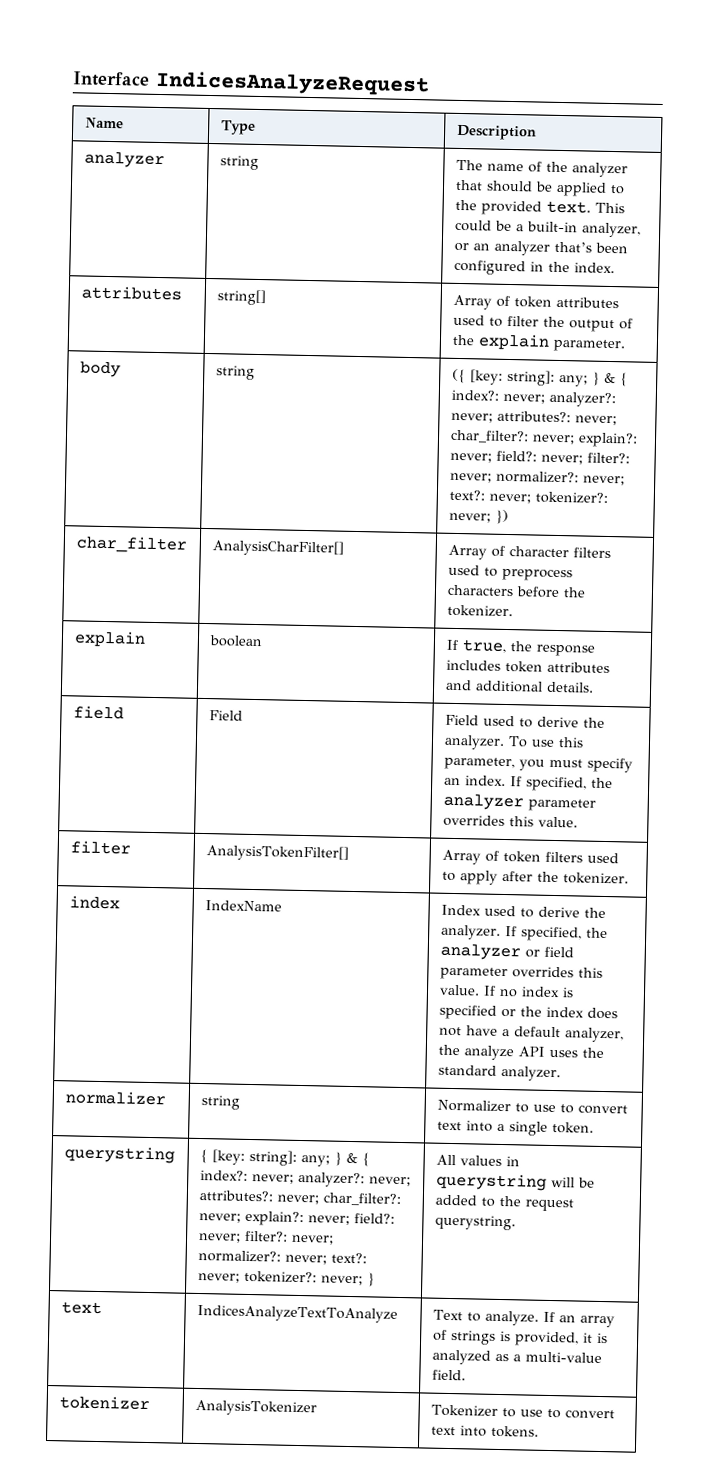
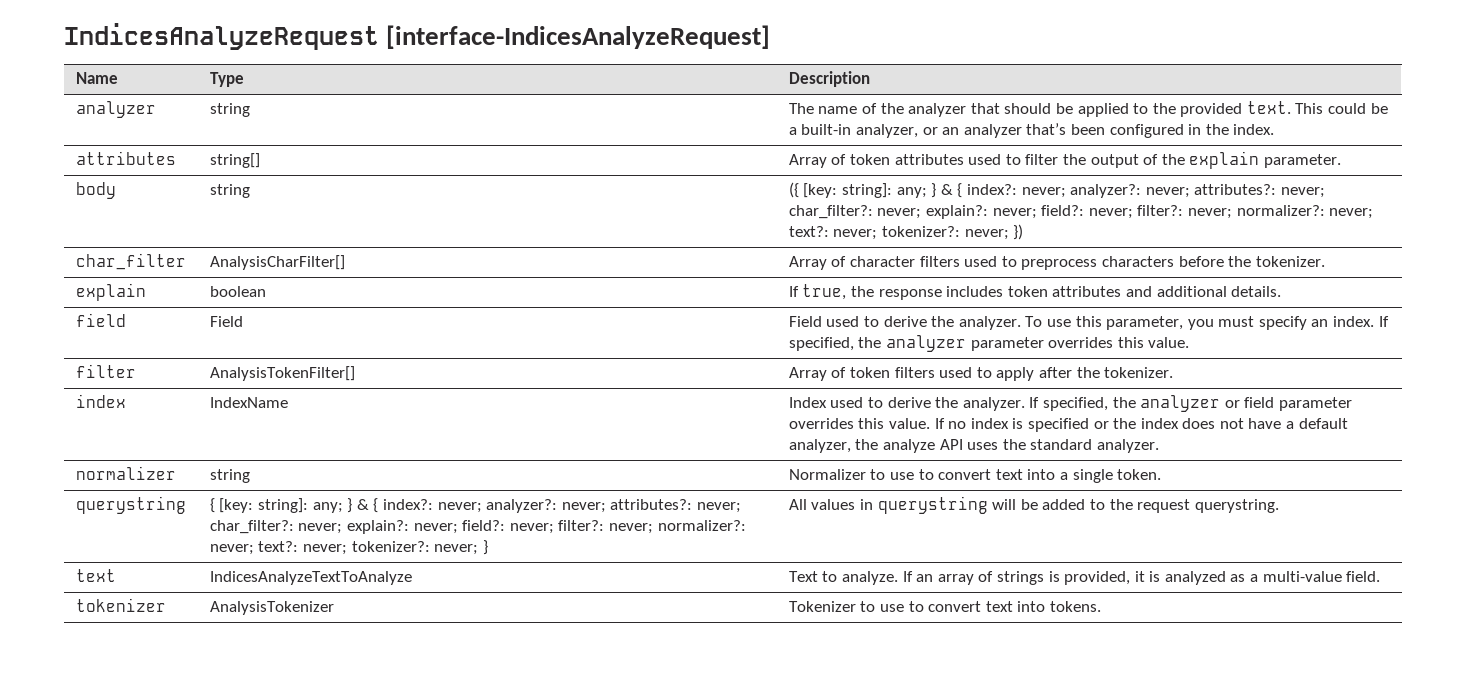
- Interface IndicesAnalyzeRequest
+ IndicesAnalyzeRequest [interface-IndicesAnalyzeRequest]

